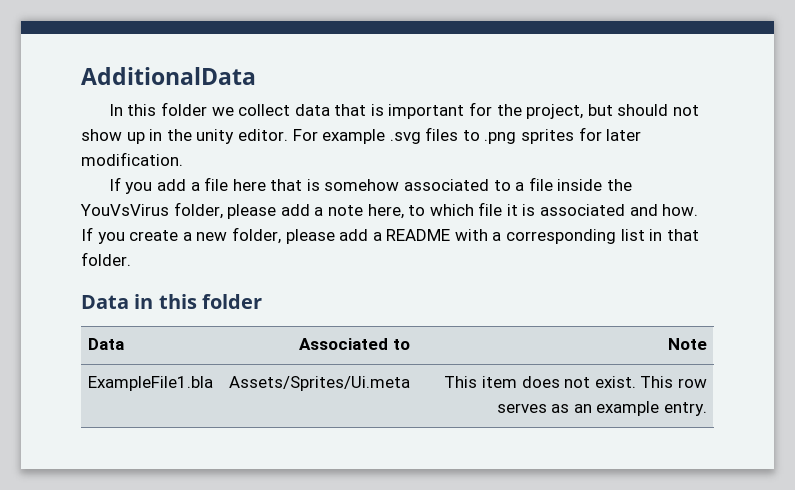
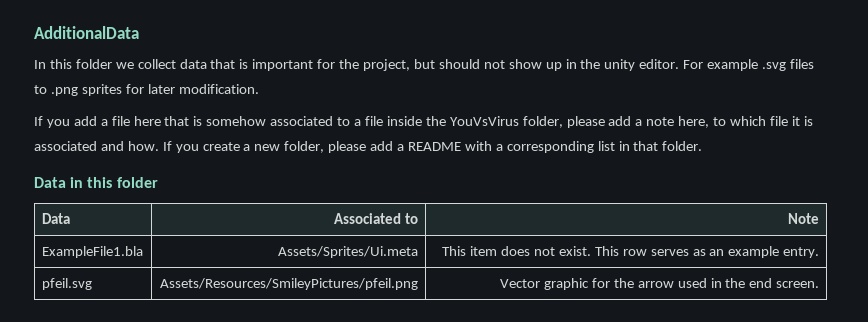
+ pfeil.svg | Assets/Resources/SmileyPictures/pfeil.png | Vector graphic for the arrow used in the end screen.

